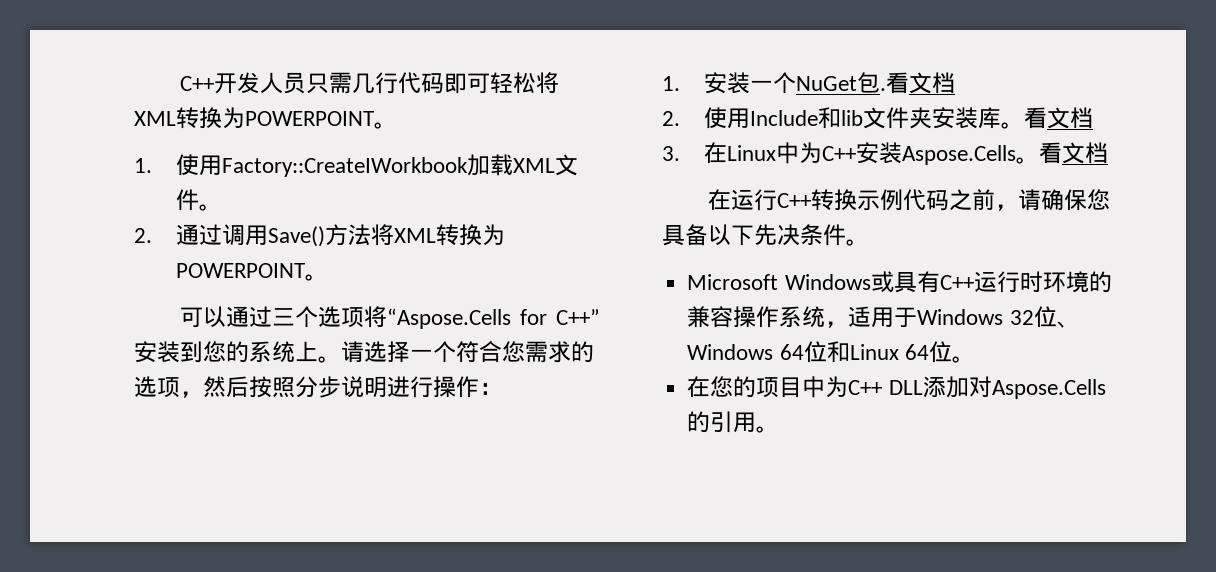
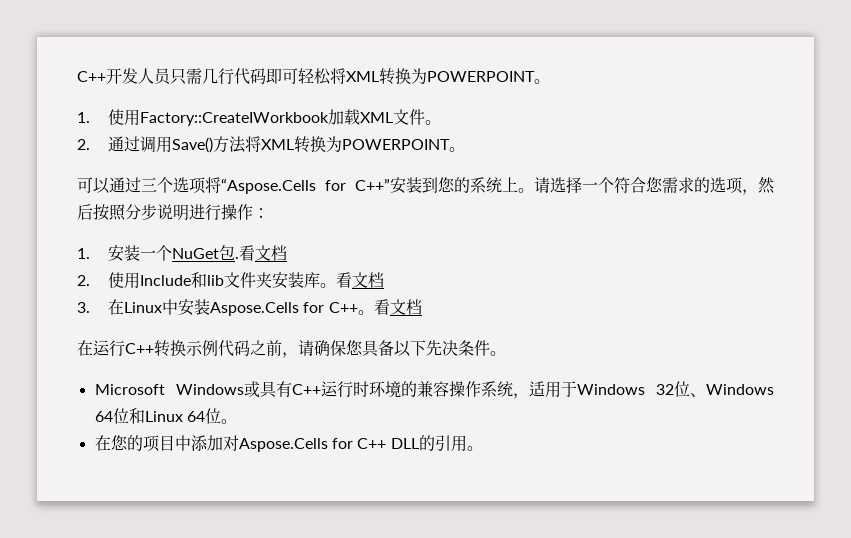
- 3.在Linux中为C++安装Aspose.Cells。
+ 3.在Linux中安装Aspose.Cells for C++。
- 在您的项目中为C++ DLL添加对Aspose.Cells的引用。
+ 在您的项目中添加对Aspose.Cells for C++ DLL的引用。

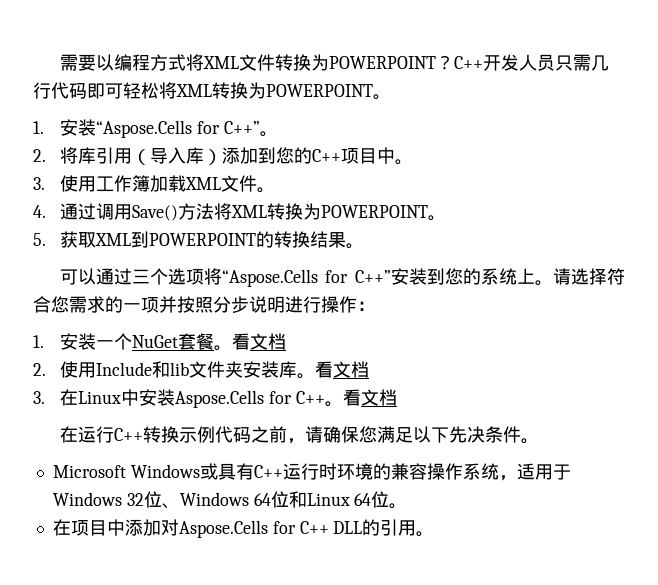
+ 需要以编程方式将XML文件转换为POWERPOINT？
- 1.使用Factory::CreateIWorkbook加载XML文件。
+ 1.安装“Aspose.Cells for C++”。
+ 2.将库引用（导入库）添加到您的C++项目中。
+ 3.使用工作簿加载XML文件。
- 2.通过调用Save()方法将XML转换为POWERPOINT。
+ 4.通过调用Save()方法将XML转换为POWERPOINT。
+ 5.获取XML到POWERPOINT的转换结果。
- 请选择一个符合您需求的选项，然后按照分步说明进行操作：
+ 请选择符合您需求的一项并按照分步说明进行操作：
- 1.安装一个NuGet包.
+ 1.安装一个NuGet套餐。
- 在运行C++转换示例代码之前，请确保您具备以下先决条件。
+ 在运行C++转换示例代码之前，请确保您满足以下先决条件。
- 在您的项目中添加对Aspose.Cells for C++ DLL的引用。
+ 在项目中添加对Aspose.Cells for C++ DLL的引用。

